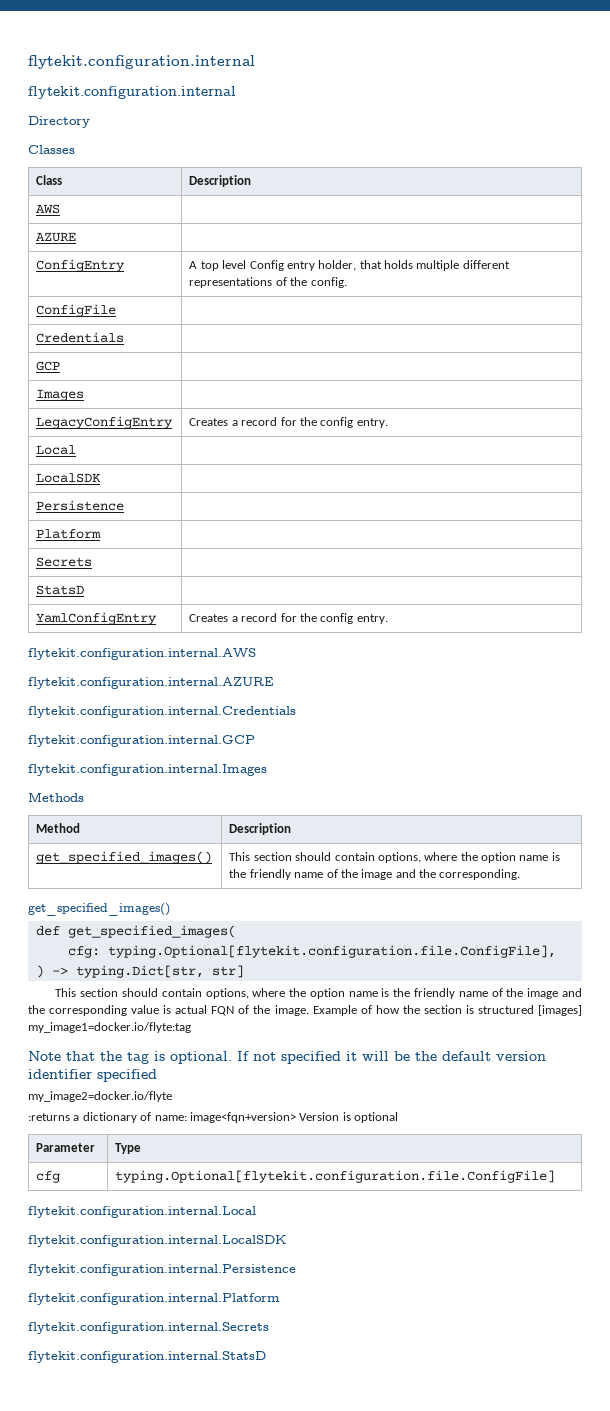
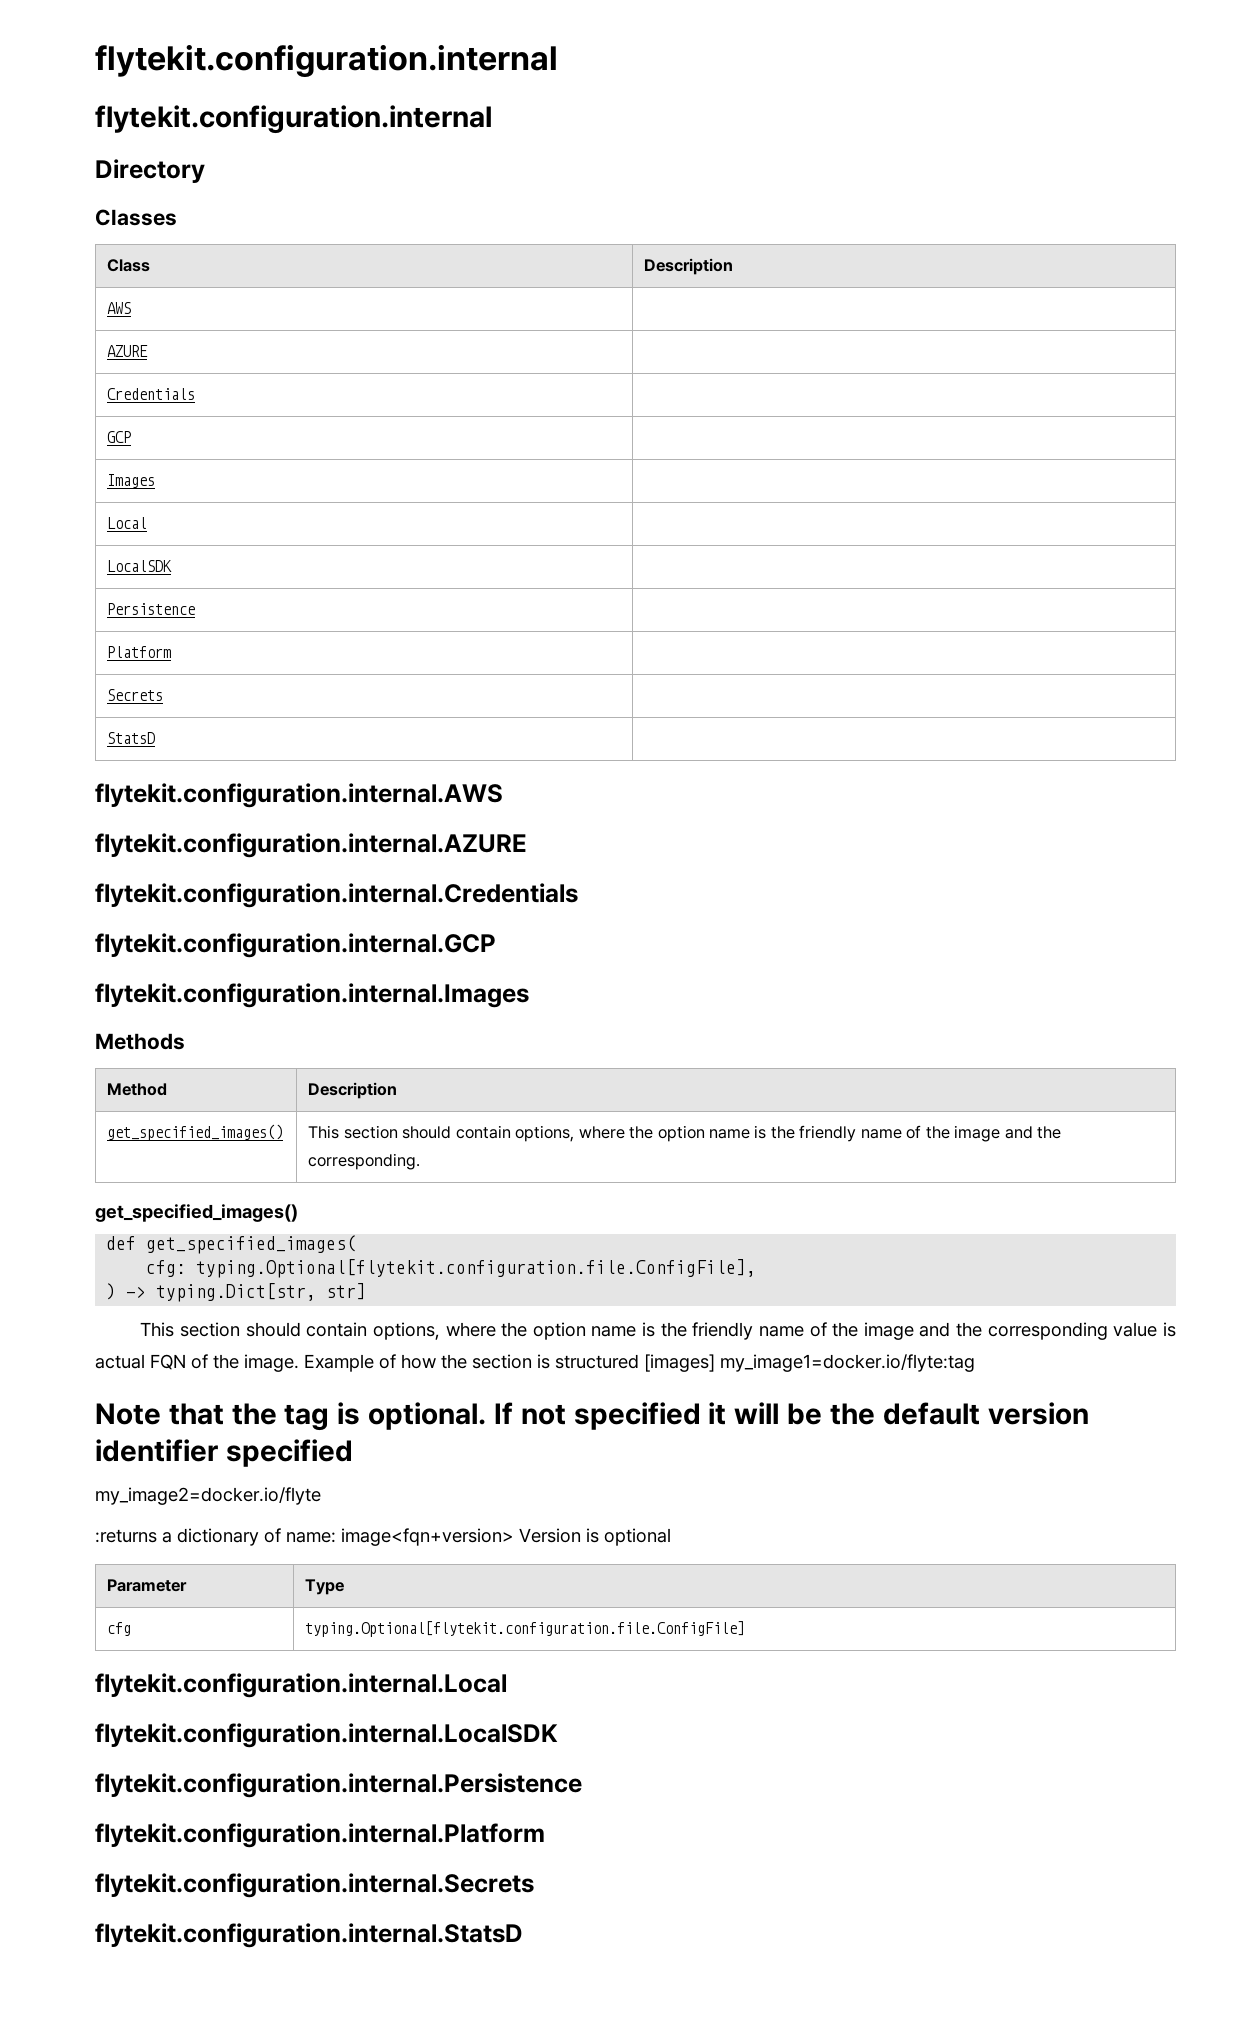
- ConfigEntry | A top level Config entry holder, that holds multiple different representations of the config.
- ConfigFile |
  Credentials |
  GCP |
  Images |
- LegacyConfigEntry | Creates a record for the config entry.
- YamlConfigEntry | Creates a record for the config entry.

